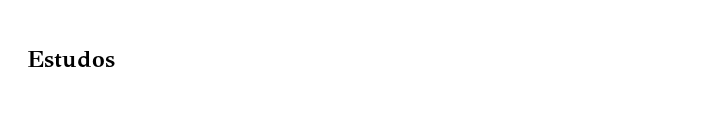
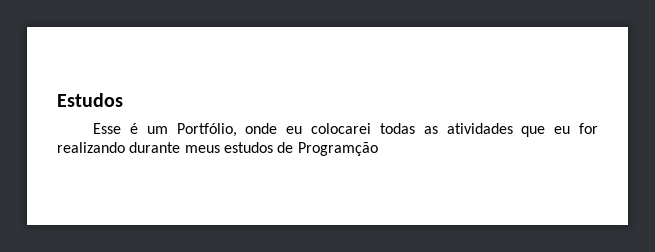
+ Esse é um Portfólio, onde eu colocarei todas as atividades que eu for realizando durante meus estudos de Programção

